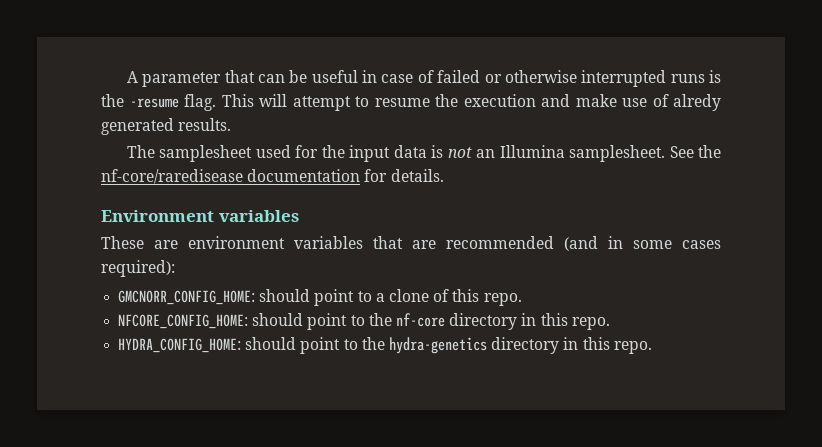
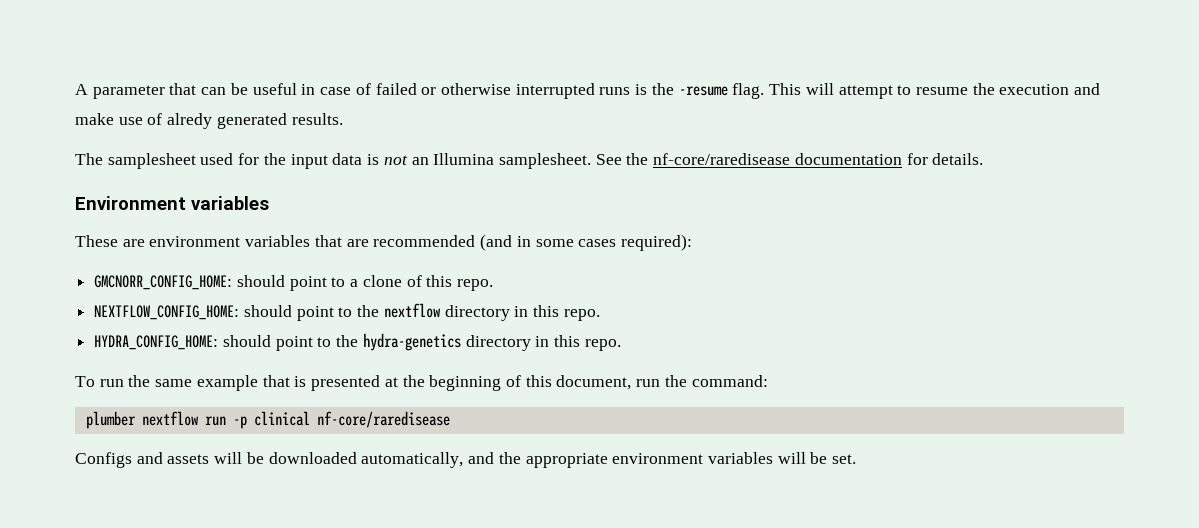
- NFCORE_CONFIG_HOME: should point to the nf-core directory in this repo.
+ NEXTFLOW_CONFIG_HOME: should point to the nextflow directory in this repo.
+ To run the same example that is presented at the beginning of this document, run the command:
+ plumber nextflow run -p clinical nf-core/raredisease
+ Configs and assets will be downloaded automatically, and the appropriate environment variables will be set.

